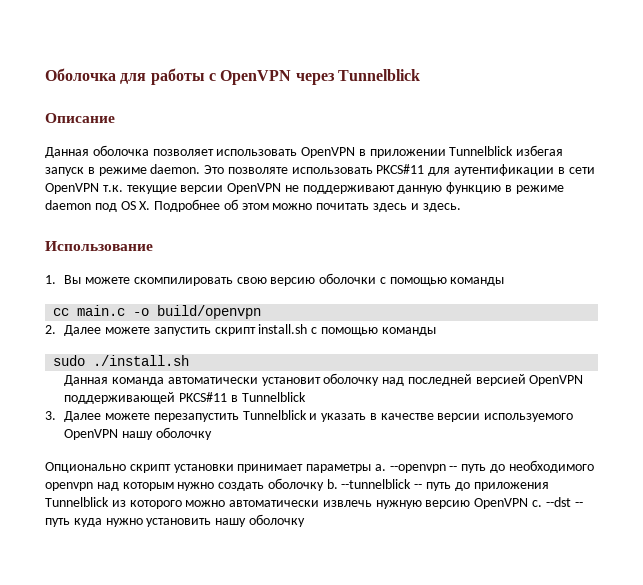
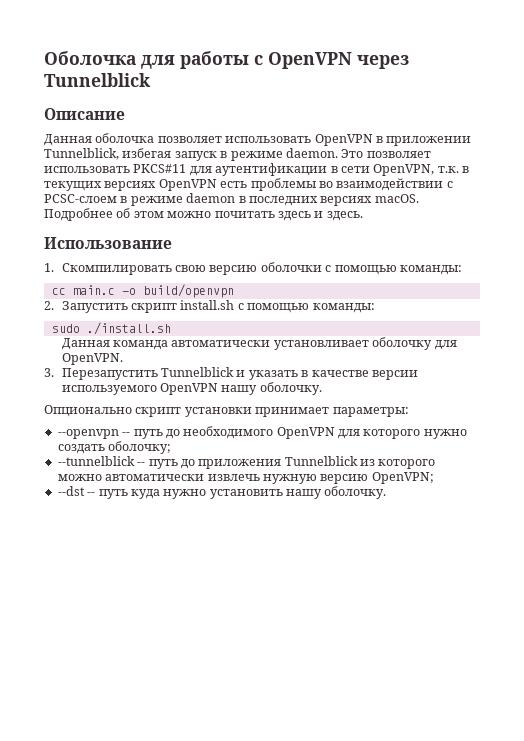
- Данная оболочка позволяет использовать OpenVPN в приложении Tunnelblick избегая запуск в режимe daemon.
+ Данная оболочка позволяет использовать OpenVPN в приложении Tunnelblick, избегая запуск в режимe daemon.
- Это позволяте использовать PKCS#11 для аутентификации в сети OpenVPN т.к. текущие версии OpenVPN не поддерживают данную функцию в режиме daemon под OS X. Подробнее об этом можно почитать здесь и здесь.
+ Это позволяет использовать PKCS#11 для аутентификации в сети OpenVPN, т.к. в текущих версиях OpenVPN есть проблемы во взаимодействии с PCSC-слоем в режиме daemon в последних версиях macOS. Подробнее об этом можно почитать здесь и здесь.
- 1. Вы можете скомпилировать свою версию оболочки с помощью команды
+ 1. Скомпилировать свою версию оболочки с помощью команды:
- 2. Далее можете запустить скрипт install.sh с помощью команды
+ 2. Запустить скрипт install.sh с помощью команды:
- Данная команда автоматически установит оболочку над последней версией OpenVPN поддерживающей PKCS#11 в Tunnelblick
- 3. Далее можете перезапустить Tunnelblick и указать в качестве версии используемого OpenVPN нашу оболочку
+ Данная команда автоматически установливает оболочку для OpenVPN.
+ 3. Перезапустить Tunnelblick и указать в качестве версии используемого OpenVPN нашу оболочку.
- Опционально скрипт установки принимает параметры a. --openvpn -- путь до необходимого openvpn над которым нужно создать оболочку b. --tunnelblick -- путь до приложения Tunnelblick из которого можно автоматически извлечь нужную версию OpenVPN c. --dst -- путь куда нужно установить нашу оболочку
+ Опционально скрипт установки принимает параметры:
+ --openvpn -- путь до необходимого OpenVPN для которого нужно создать оболочку;
+ --tunnelblick -- путь до приложения Tunnelblick из которого можно автоматически извлечь нужную версию OpenVPN;
+ --dst -- путь куда нужно установить нашу оболочку.

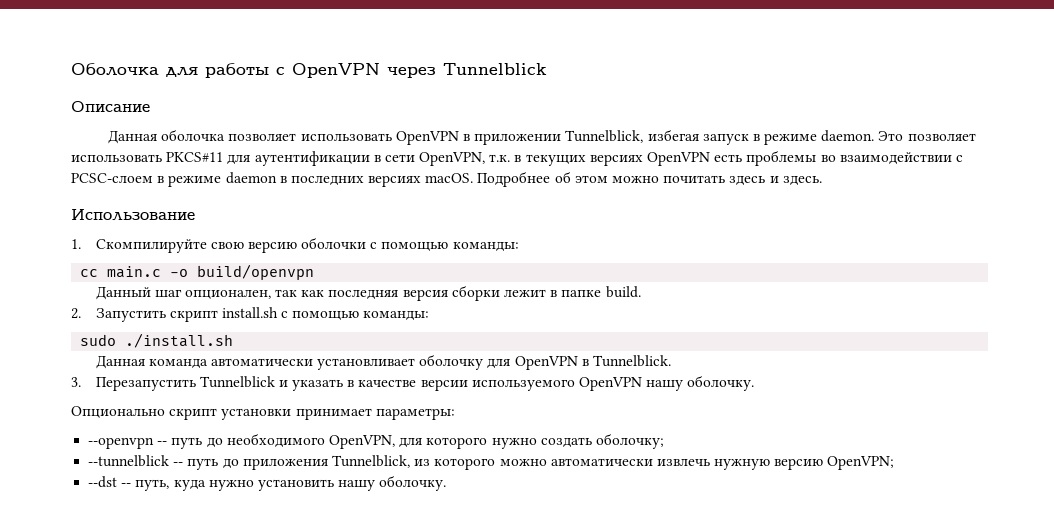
- 1. Скомпилировать свою версию оболочки с помощью команды:
+ 1. Скомпилируйте свою версию оболочки с помощью команды:
+ Данный шаг опционален, так как последняя версия сборки лежит в папке build.
- Данная команда автоматически установливает оболочку для OpenVPN.
+ Данная команда автоматически установливает оболочку для OpenVPN в Tunnelblick.
- --openvpn -- путь до необходимого OpenVPN для которого нужно создать оболочку;
+ --openvpn -- путь до необходимого OpenVPN, для которого нужно создать оболочку;
- --tunnelblick -- путь до приложения Tunnelblick из которого можно автоматически извлечь нужную версию OpenVPN;
+ --tunnelblick -- путь до приложения Tunnelblick, из которого можно автоматически извлечь нужную версию OpenVPN;
- --dst -- путь куда нужно установить нашу оболочку.
+ --dst -- путь, куда нужно установить нашу оболочку.

